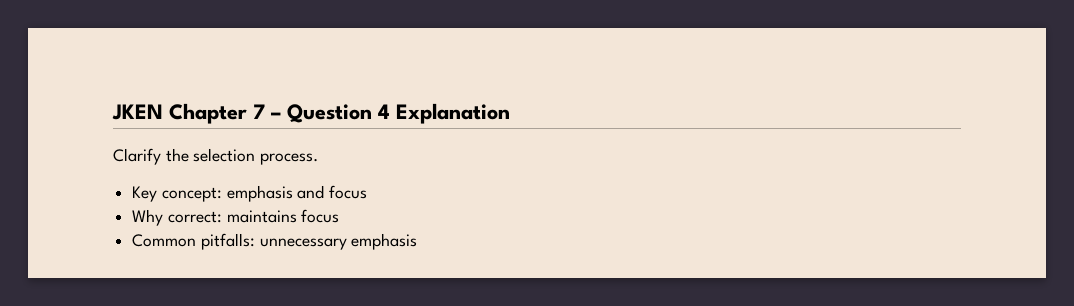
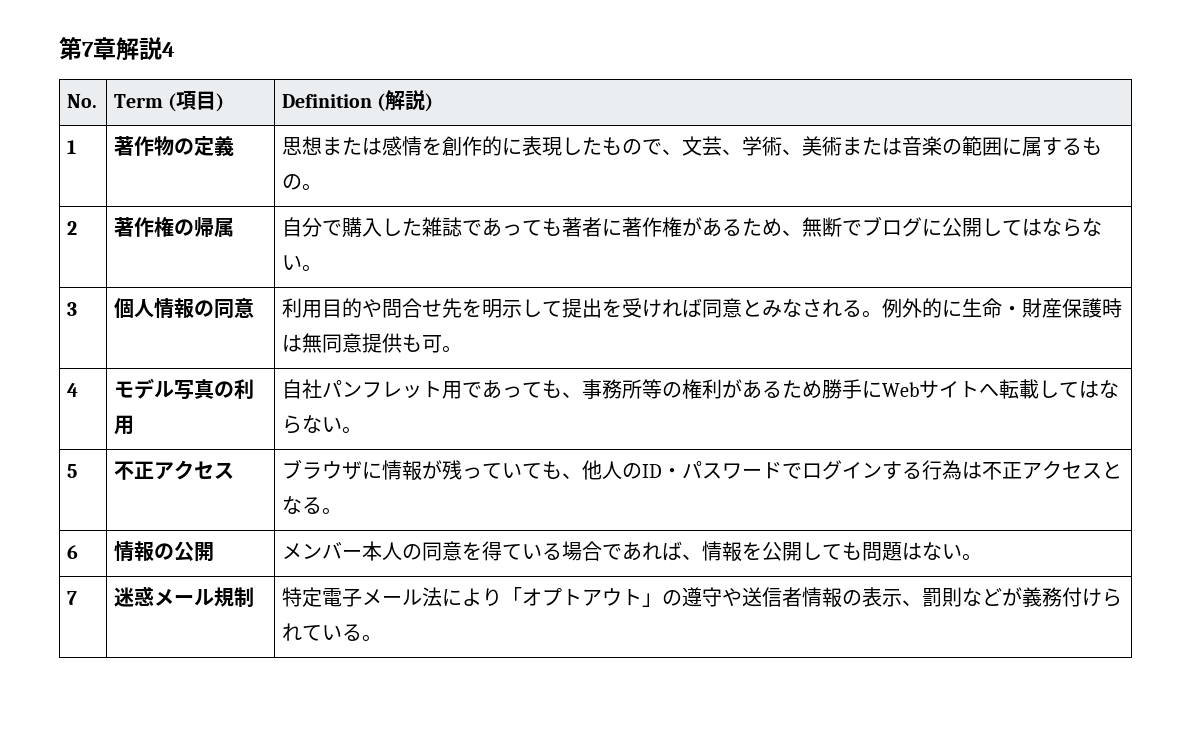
- JKEN Chapter 7 – Question 4 Explanation
- Clarify the selection process.
- Key concept: emphasis and focus
- Why correct: maintains focus
- Common pitfalls: unnecessary emphasis
+ 第7章解説4
+ No. | Term (項目) | Definition (解説)
+ 1 | 著作物の定義 | 思想または感情を創作的に表現したもので、文芸、学術、美術または音楽の範囲に属するもの。
+ 2 | 著作権の帰属 | 自分で購入した雑誌であっても著者に著作権があるため、無断でブログに公開してはならない。
+ 3 | 個人情報の同意 | 利用目的や問合せ先を明示して提出を受ければ同意とみなされる。例外的に生命・財産保護時は無同意提供も可。
+ 4 | モデル写真の利用 | 自社パンフレット用であっても、事務所等の権利があるため勝手にWebサイトへ転載してはならない。
+ 5 | 不正アクセス | ブラウザに情報が残っていても、他人のID・パスワードでログインする行為は不正アクセスとなる。
+ 6 | 情報の公開 | メンバー本人の同意を得ている場合であれば、情報を公開しても問題はない。
+ 7 | 迷惑メール規制 | 特定電子メール法により「オプトアウト」の遵守や送信者情報の表示、罰則などが義務付けられている。

